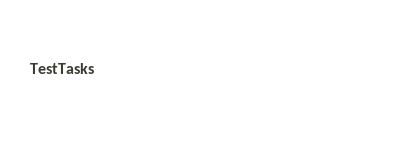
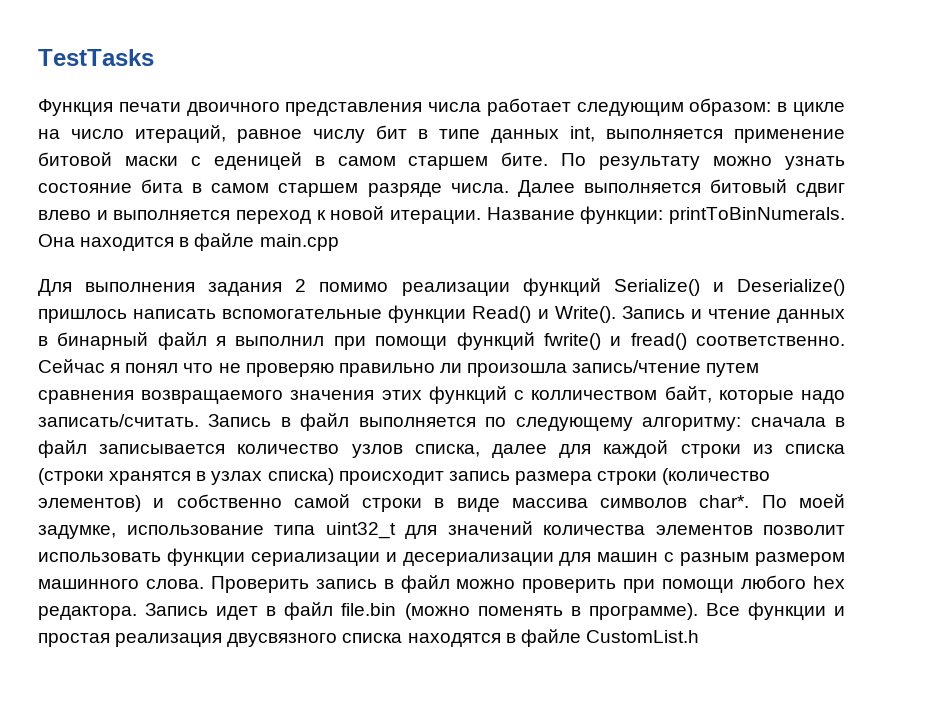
+ Функция печати двоичного представления числа работает следующим образом: в цикле на число итераций, равное числу бит в типе данных int, выполняется применение битовой маски с еденицей в самом старшем бите. По результату можно узнать состояние бита в самом старшем разряде числа. Далее выполняется битовый сдвиг влево и выполняется переход к новой итерации. Название функции: printToBinNumerals. Она находится в файле main.cpp
+ Для выполнения задания 2 помимо реализации функций Serialize() и Deserialize() пришлось написать вспомогательные функции Read() и Write(). Запись и чтение данных в бинарный файл я выполнил при помощи функций fwrite() и fread() соответственно. Сейчас я понял что не проверяю правильно ли произошла запись/чтение путем сравнения возвращаемого значения этих функций с колличеством байт, которые надо записать/считать. Запись в файл выполняется по следующему алгоритму: сначала в файл записывается количество узлов списка, далее для каждой строки из списка (строки хранятся в узлах списка) происходит запись размера строки (количество элементов) и собственно самой строки в виде массива символов char*. По моей задумке, использование типа uint32_t для значений количества элементов позволит использовать функции сериализации и десериализации для машин с разным размером машинного слова. Проверить запись в файл можно проверить при помощи любого hex редактора. Запись идет в файл file.bin (можно поменять в программе). Все функции и простая реализация двусвязного списка находятся в файле CustomList.h

